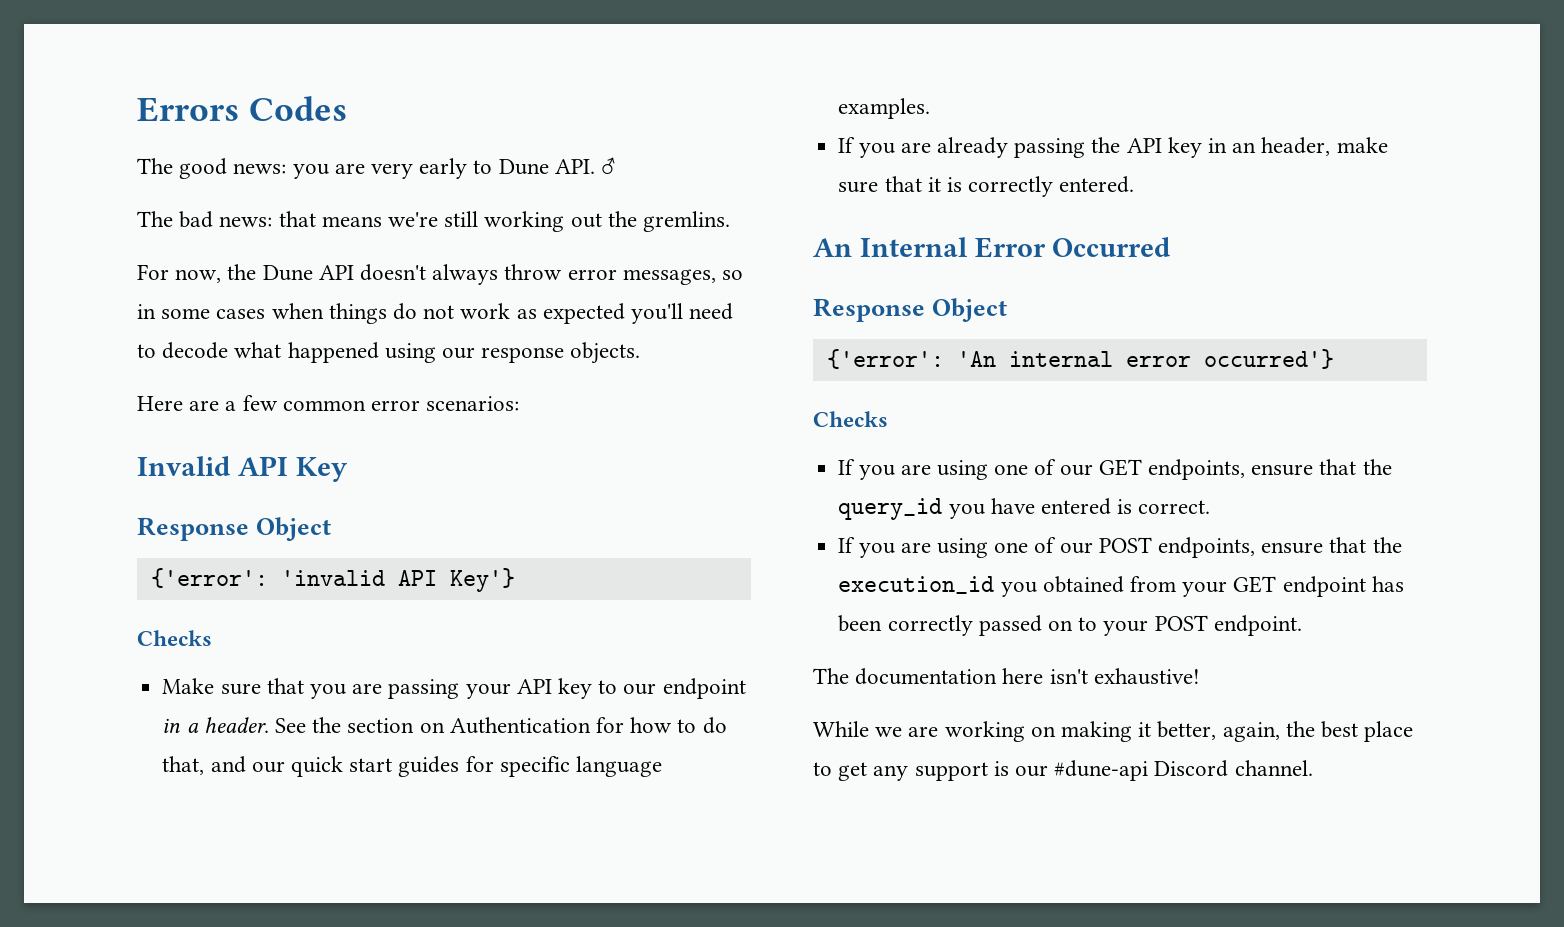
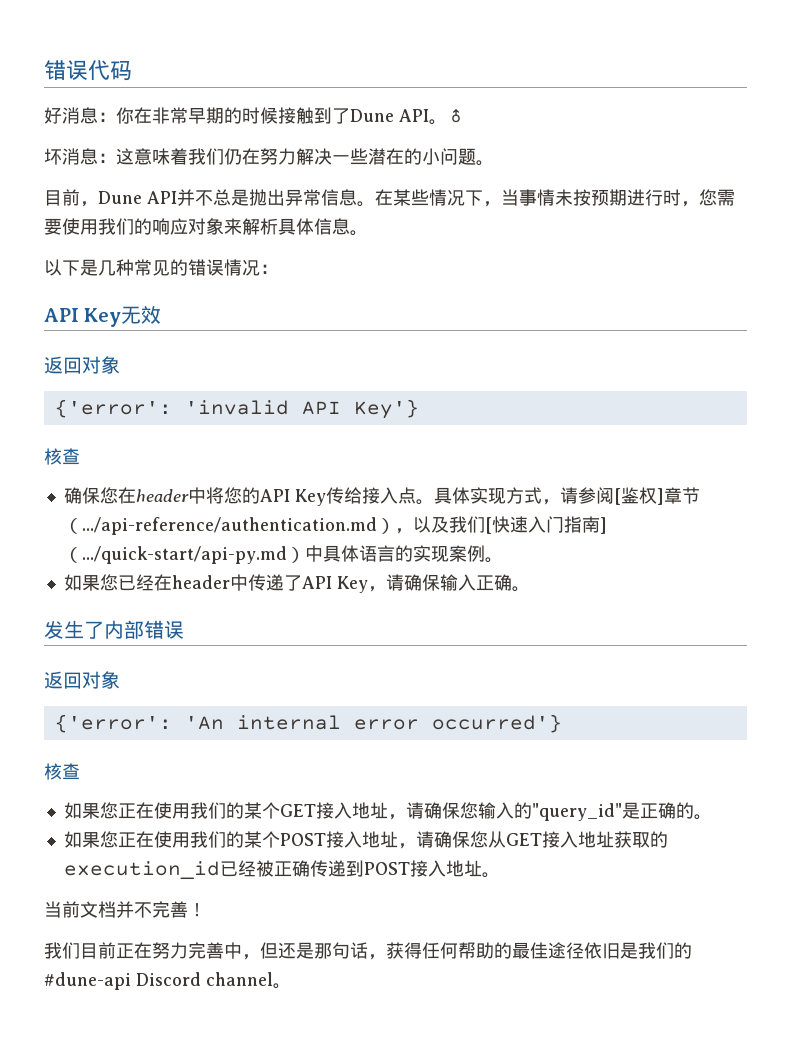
- Errors Codes
- The good news: you are very early to Dune API. ♂
- The bad news: that means we're still working out the gremlins.
- For now, the Dune API doesn't always throw error messages, so in some cases when things do not work as expected you'll need to decode what happened using our response objects.
- Here are a few common error scenarios:
- Invalid API Key
- Response Object
+ 错误代码
+ 好消息：你在非常早期的时候接触到了Dune API。♂
+ 坏消息：这意味着我们仍在努力解决一些潜在的小问题。
+ 目前，Dune API并不总是抛出异常信息。在某些情况下，当事情未按预期进行时，您需要使用我们的响应对象来解析具体信息。
+ 以下是几种常见的错误情况：
+ API Key无效
+ 返回对象
  {'error': 'invalid API Key'}
- Checks
- Make sure that you are passing your API key to our endpoint in a header. See the section on Authentication for how to do that, and our quick start guides for specific language examples.
- If you are already passing the API key in an header, make sure that it is correctly entered.
- An Internal Error Occurred
- Response Object
+ 核查
+ 确保您在header中将您的API Key传给接入点。具体实现方式，请参阅[鉴权]章节（.../api-reference/authentication.md），以及我们[快速入门指南]（.../quick-start/api-py.md）中具体语言的实现案例。
+ 如果您已经在header中传递了API Key，请确保输入正确。
+ 发生了内部错误
+ 返回对象
  {'error': 'An internal error occurred'}
- Checks
- If you are using one of our GET endpoints, ensure that the query_id you have entered is correct.
- If you are using one of our POST endpoints, ensure that the execution_id you obtained from your GET endpoint has been correctly passed on to your POST endpoint.
- The documentation here isn't exhaustive!
- While we are working on making it better, again, the best place to get any support is our #dune-api Discord channel.
+ 核查
+ 如果您正在使用我们的某个GET接入地址，请确保您输入的"query_id"是正确的。
+ 如果您正在使用我们的某个POST接入地址，请确保您从GET接入地址获取的execution_id已经被正确传递到POST接入地址。
+ 当前文档并不完善！
+ 我们目前正在努力完善中，但还是那句话，获得任何帮助的最佳途径依旧是我们的#dune-api Discord channel。

